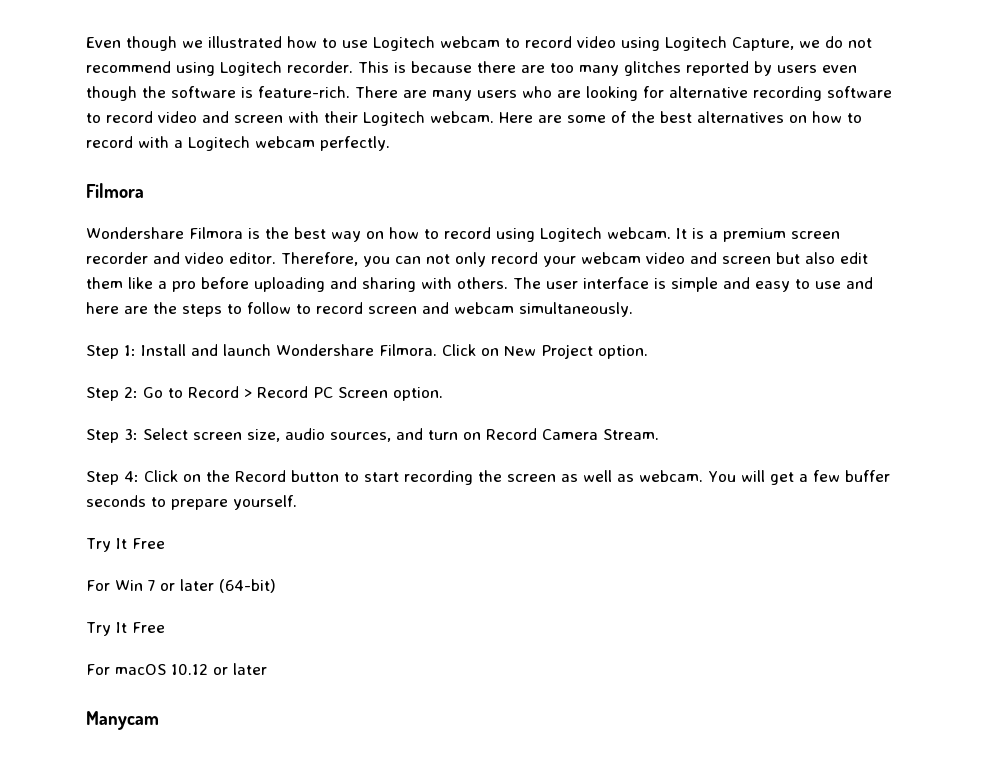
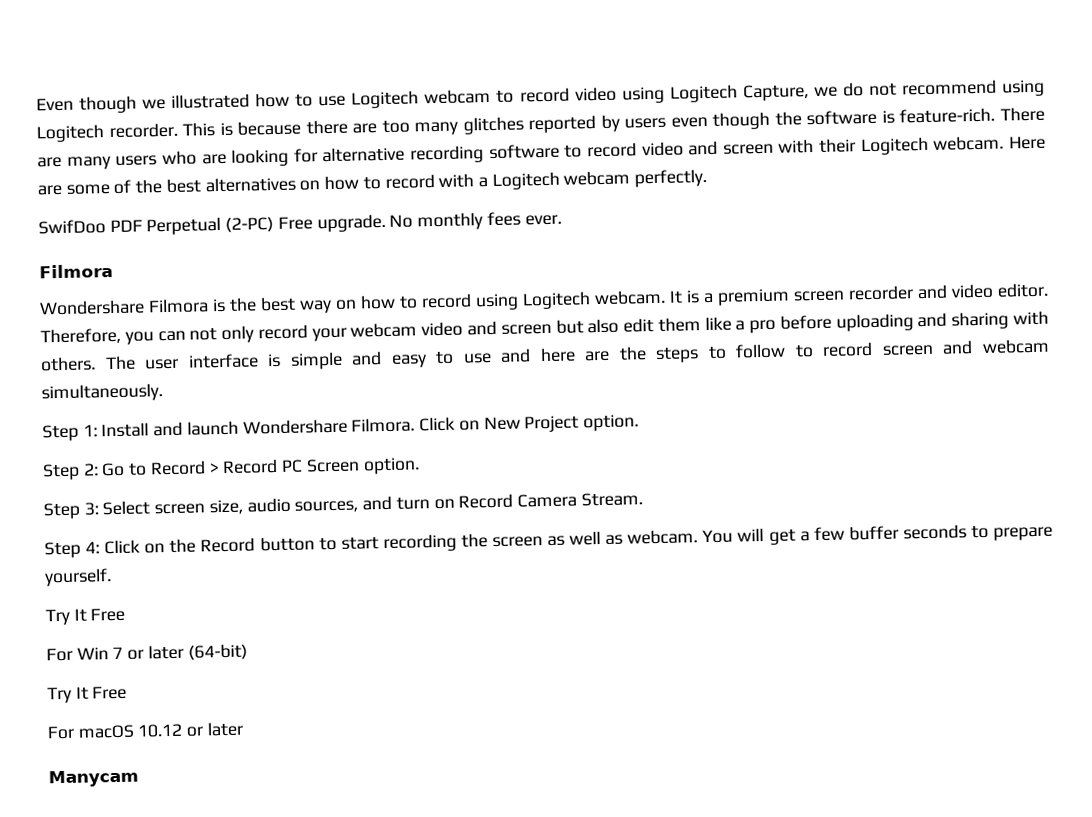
+ SwifDoo PDF Perpetual (2-PC) Free upgrade. No monthly fees ever.

